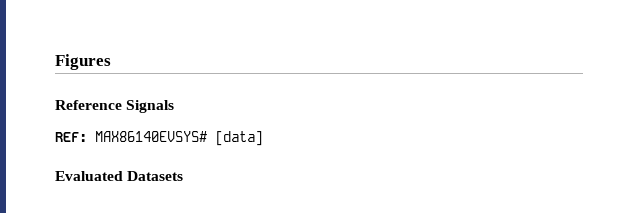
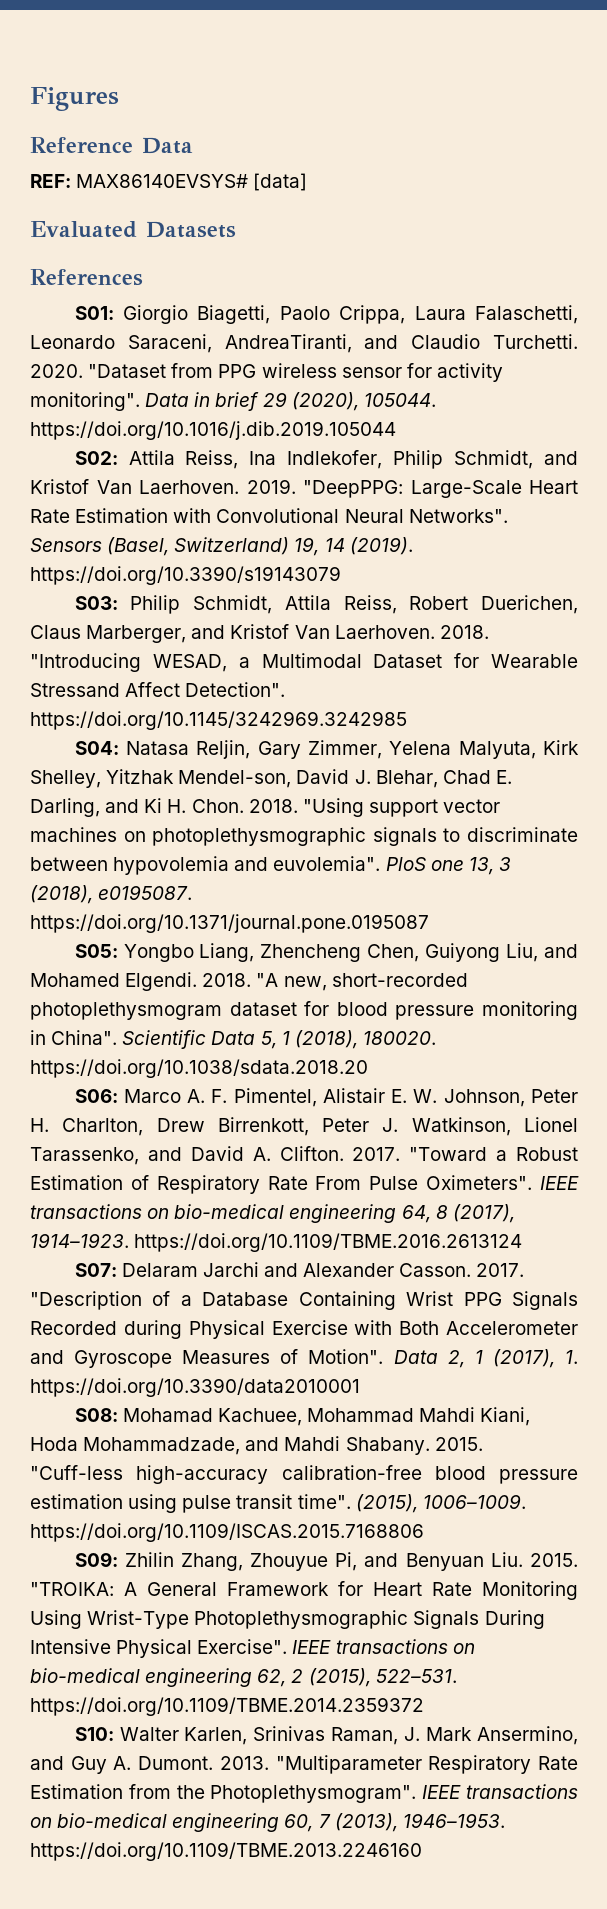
- Reference Signals
+ Reference Data
+ References
+ S01: Giorgio Biagetti, Paolo Crippa, Laura Falaschetti, Leonardo Saraceni, AndreaTiranti, and Claudio Turchetti. 2020. "Dataset from PPG wireless sensor for activity monitoring". Data in brief 29 (2020), 105044. https://doi.org/10.1016/j.dib.2019.105044
+ S02: Attila Reiss, Ina Indlekofer, Philip Schmidt, and Kristof Van Laerhoven. 2019. "DeepPPG: Large-Scale Heart Rate Estimation with Convolutional Neural Networks". Sensors (Basel, Switzerland) 19, 14 (2019). https://doi.org/10.3390/s19143079
+ S03: Philip Schmidt, Attila Reiss, Robert Duerichen, Claus Marberger, and Kristof Van Laerhoven. 2018. "Introducing WESAD, a Multimodal Dataset for Wearable Stressand Affect Detection". https://doi.org/10.1145/3242969.3242985
+ S04: Natasa Reljin, Gary Zimmer, Yelena Malyuta, Kirk Shelley, Yitzhak Mendel-son, David J. Blehar, Chad E. Darling, and Ki H. Chon. 2018. "Using support vector machines on photoplethysmographic signals to discriminate between hypovolemia and euvolemia". PloS one 13, 3 (2018), e0195087. https://doi.org/10.1371/journal.pone.0195087
+ S05: Yongbo Liang, Zhencheng Chen, Guiyong Liu, and Mohamed Elgendi. 2018. "A new, short-recorded photoplethysmogram dataset for blood pressure monitoring in China". Scientific Data 5, 1 (2018), 180020. https://doi.org/10.1038/sdata.2018.20
+ S06: Marco A. F. Pimentel, Alistair E. W. Johnson, Peter H. Charlton, Drew Birrenkott, Peter J. Watkinson, Lionel Tarassenko, and David A. Clifton. 2017. "Toward a Robust Estimation of Respiratory Rate From Pulse Oximeters". IEEE transactions on bio-medical engineering 64, 8 (2017), 1914–1923. https://doi.org/10.1109/TBME.2016.2613124
+ S07: Delaram Jarchi and Alexander Casson. 2017. "Description of a Database Containing Wrist PPG Signals Recorded during Physical Exercise with Both Accelerometer and Gyroscope Measures of Motion". Data 2, 1 (2017), 1. https://doi.org/10.3390/data2010001
+ S08: Mohamad Kachuee, Mohammad Mahdi Kiani, Hoda Mohammadzade, and Mahdi Shabany. 2015. "Cuff-less high-accuracy calibration-free blood pressure estimation using pulse transit time". (2015), 1006–1009. https://doi.org/10.1109/ISCAS.2015.7168806
+ S09: Zhilin Zhang, Zhouyue Pi, and Benyuan Liu. 2015. "TROIKA: A General Framework for Heart Rate Monitoring Using Wrist-Type Photoplethysmographic Signals During Intensive Physical Exercise". IEEE transactions on bio-medical engineering 62, 2 (2015), 522–531. https://doi.org/10.1109/TBME.2014.2359372
+ S10: Walter Karlen, Srinivas Raman, J. Mark Ansermino, and Guy A. Dumont. 2013. "Multiparameter Respiratory Rate Estimation from the Photoplethysmogram". IEEE transactions on bio-medical engineering 60, 7 (2013), 1946–1953. https://doi.org/10.1109/TBME.2013.2246160

